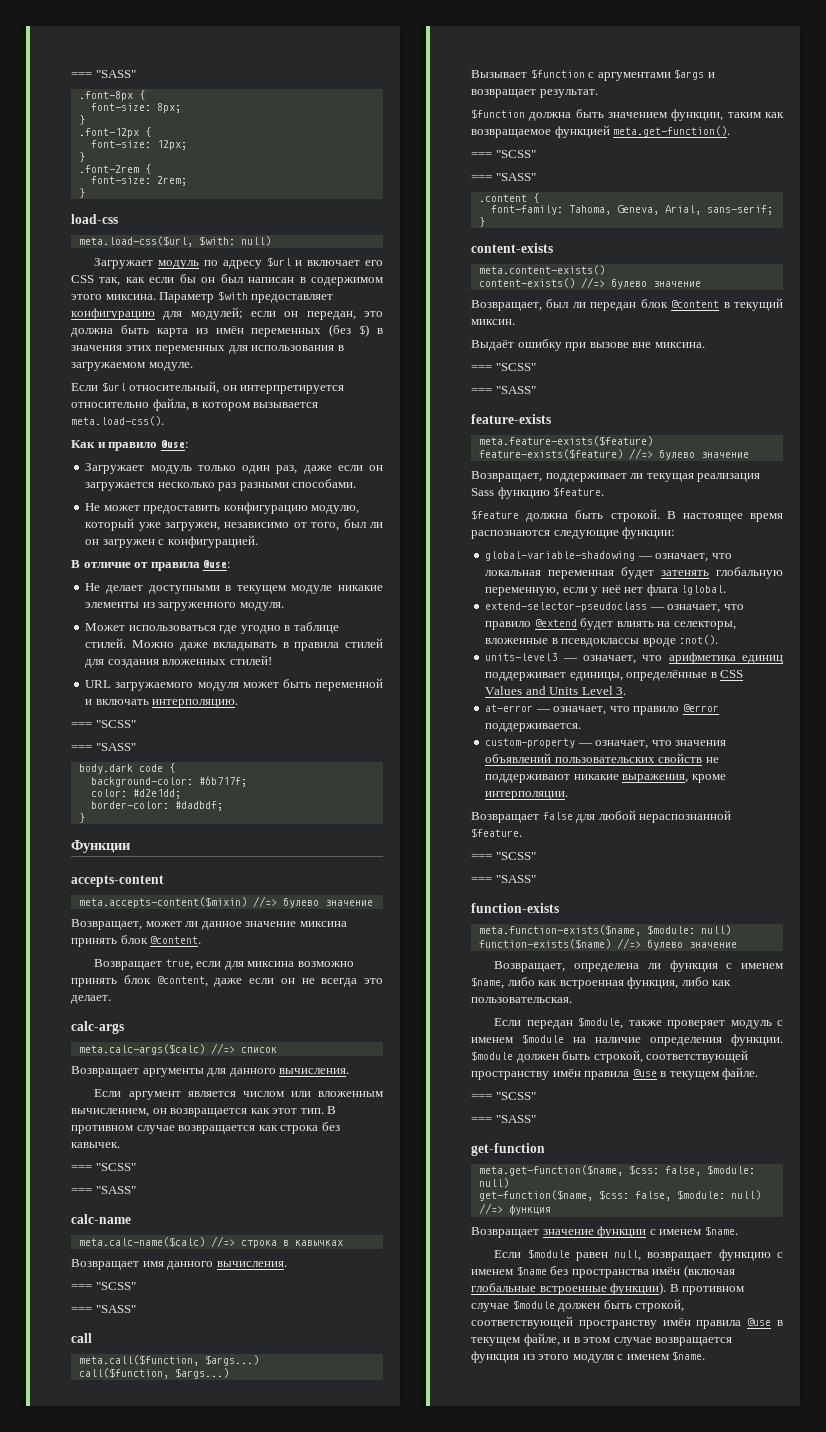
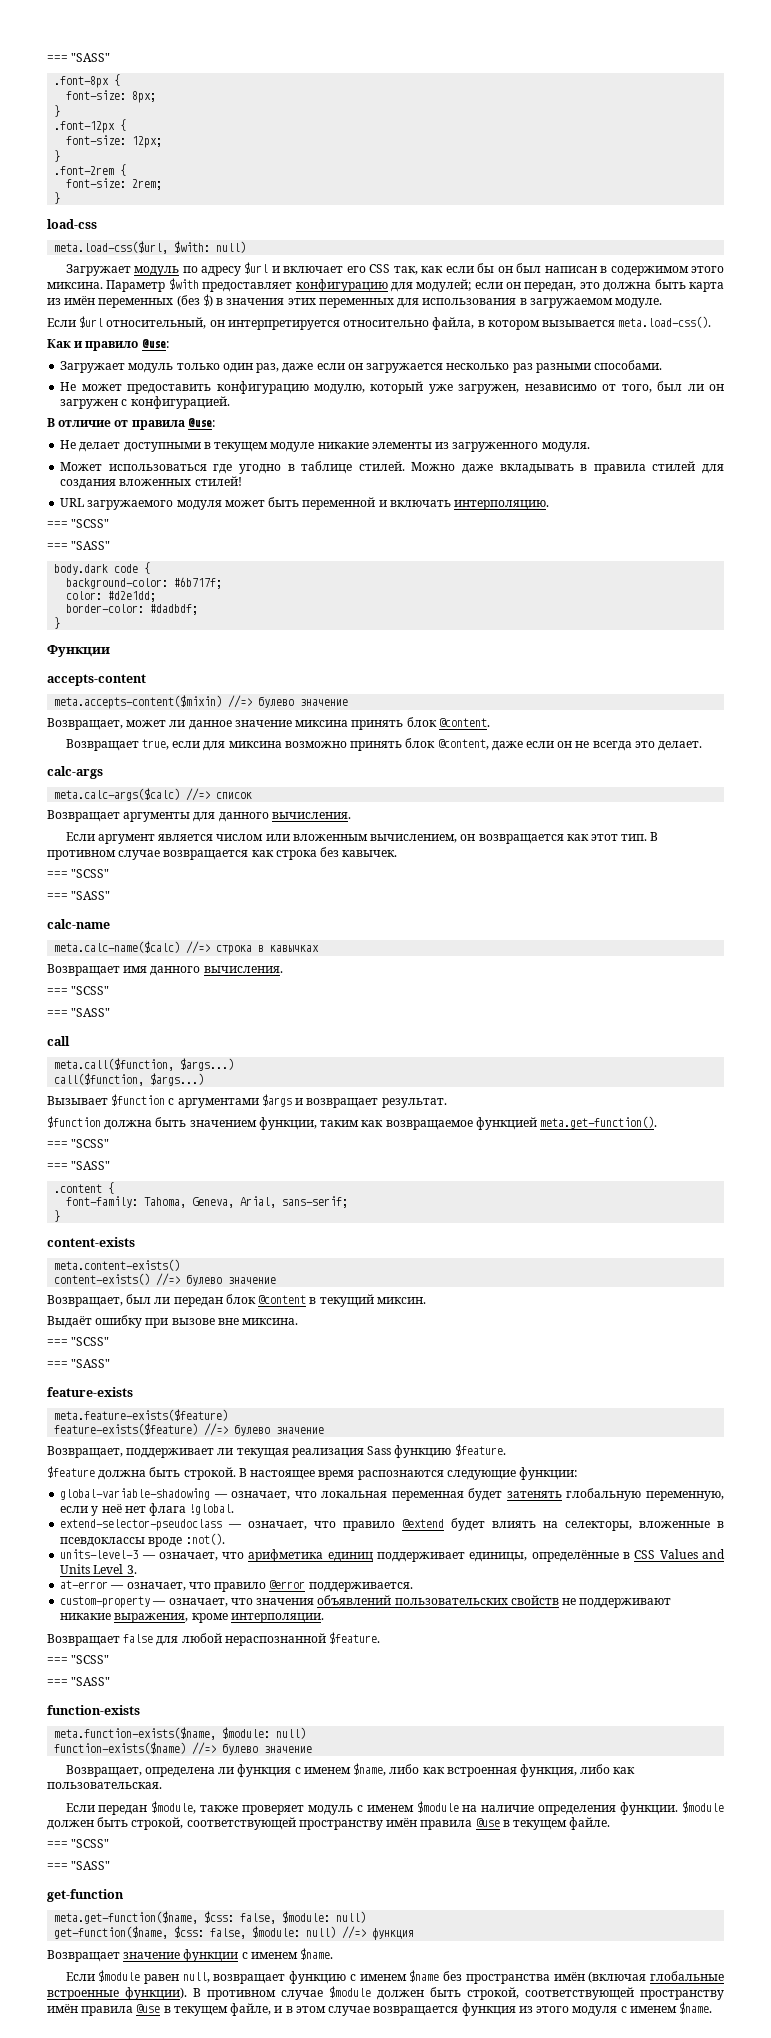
- units-level3 — означает, что арифметика единиц поддерживает единицы, определённые в CSS Values and Units Level 3.
+ units-level-3 — означает, что арифметика единиц поддерживает единицы, определённые в CSS Values and Units Level 3.

